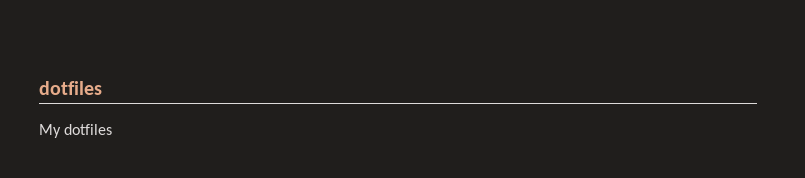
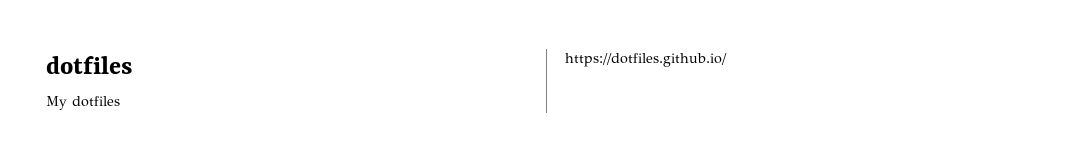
+ https://dotfiles.github.io/

